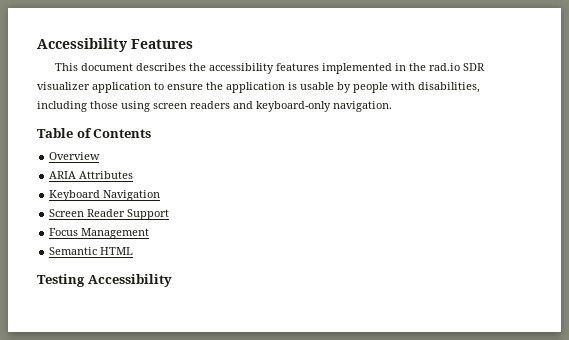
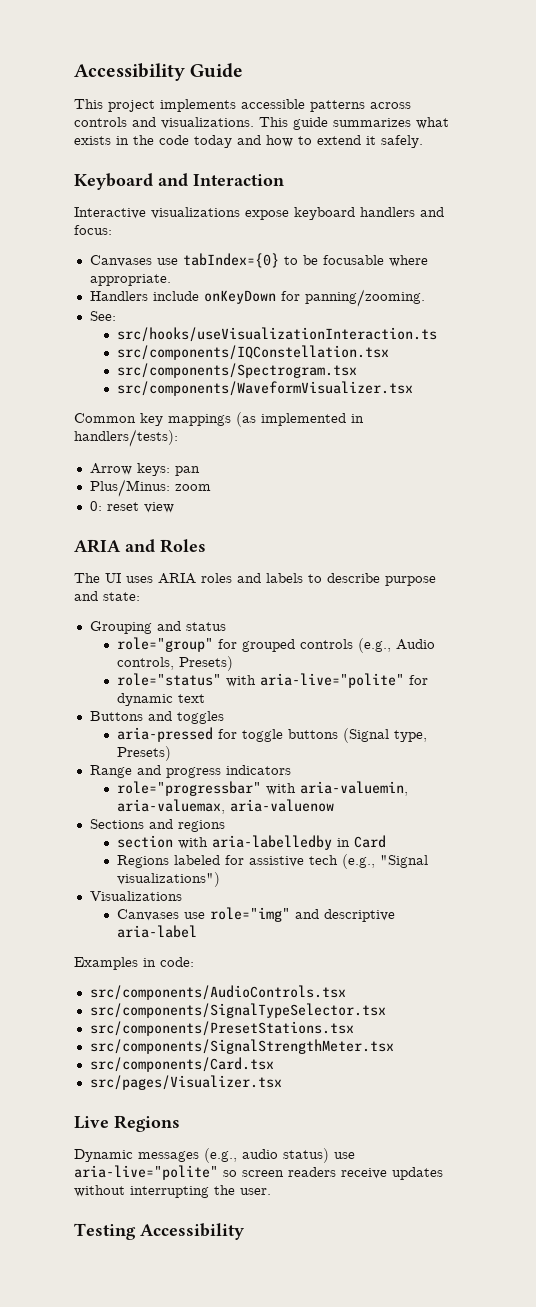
- Accessibility Features
- This document describes the accessibility features implemented in the rad.io SDR visualizer application to ensure the application is usable by people with disabilities, including those using screen readers and keyboard-only navigation.
- Table of Contents
- Overview
- ARIA Attributes
- Keyboard Navigation
- Screen Reader Support
- Focus Management
- Semantic HTML
+ Accessibility Guide
+ This project implements accessible patterns across controls and visualizations. This guide summarizes what exists in the code today and how to extend it safely.
+ Keyboard and Interaction
+ Interactive visualizations expose keyboard handlers and focus:
+ Canvases use tabIndex={0} to be focusable where appropriate.
+ Handlers include onKeyDown for panning/zooming.
+ See:
+ src/hooks/useVisualizationInteraction.ts
+ src/components/IQConstellation.tsx
+ src/components/Spectrogram.tsx
+ src/components/WaveformVisualizer.tsx
+ Common key mappings (as implemented in handlers/tests):
+ Arrow keys: pan
+ Plus/Minus: zoom
+ 0: reset view
+ ARIA and Roles
+ The UI uses ARIA roles and labels to describe purpose and state:
+ Grouping and status
+ role="group" for grouped controls (e.g., Audio controls, Presets)
+ role="status" with aria-live="polite" for dynamic text
+ Buttons and toggles
+ aria-pressed for toggle buttons (Signal type, Presets)
+ Range and progress indicators
+ role="progressbar" with aria-valuemin, aria-valuemax, aria-valuenow
+ Sections and regions
+ section with aria-labelledby in Card
+ Regions labeled for assistive tech (e.g., "Signal visualizations")
+ Visualizations
+ Canvases use role="img" and descriptive aria-label
+ Examples in code:
+ src/components/AudioControls.tsx
+ src/components/SignalTypeSelector.tsx
+ src/components/PresetStations.tsx
+ src/components/SignalStrengthMeter.tsx
+ src/components/Card.tsx
+ src/pages/Visualizer.tsx
+ Live Regions
+ Dynamic messages (e.g., audio status) use aria-live="polite" so screen readers receive updates without interrupting the user.

